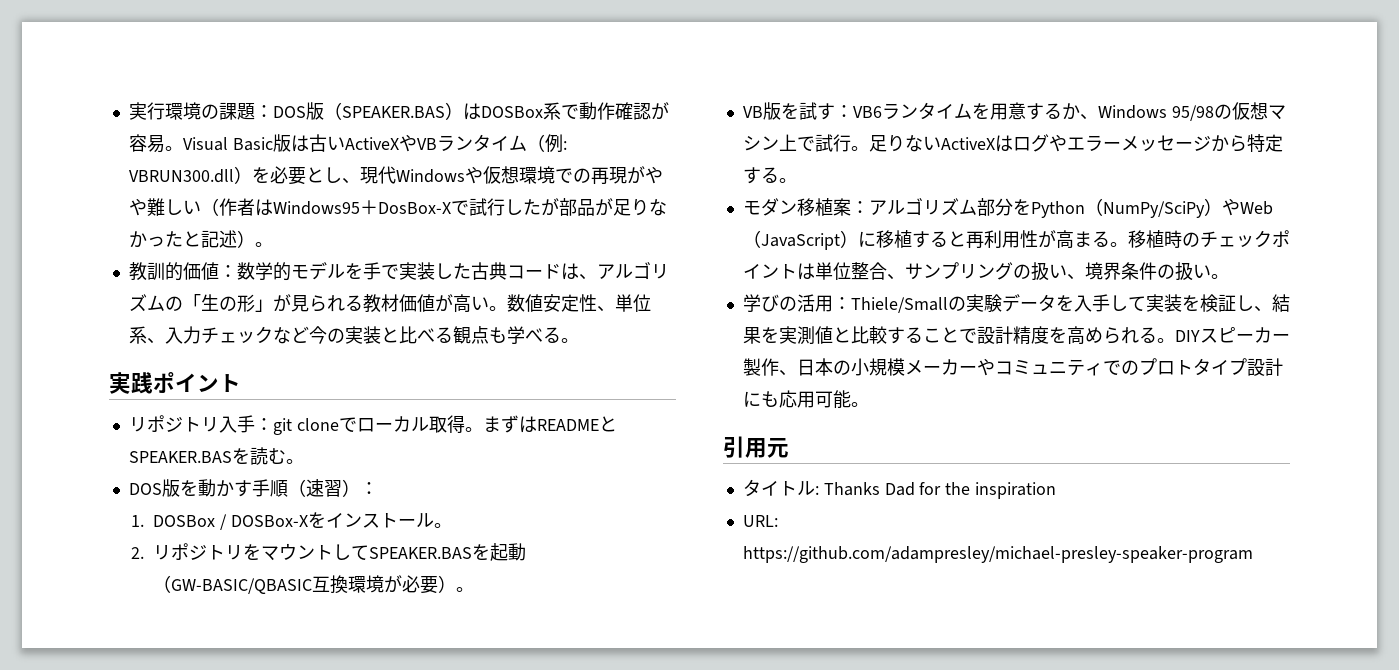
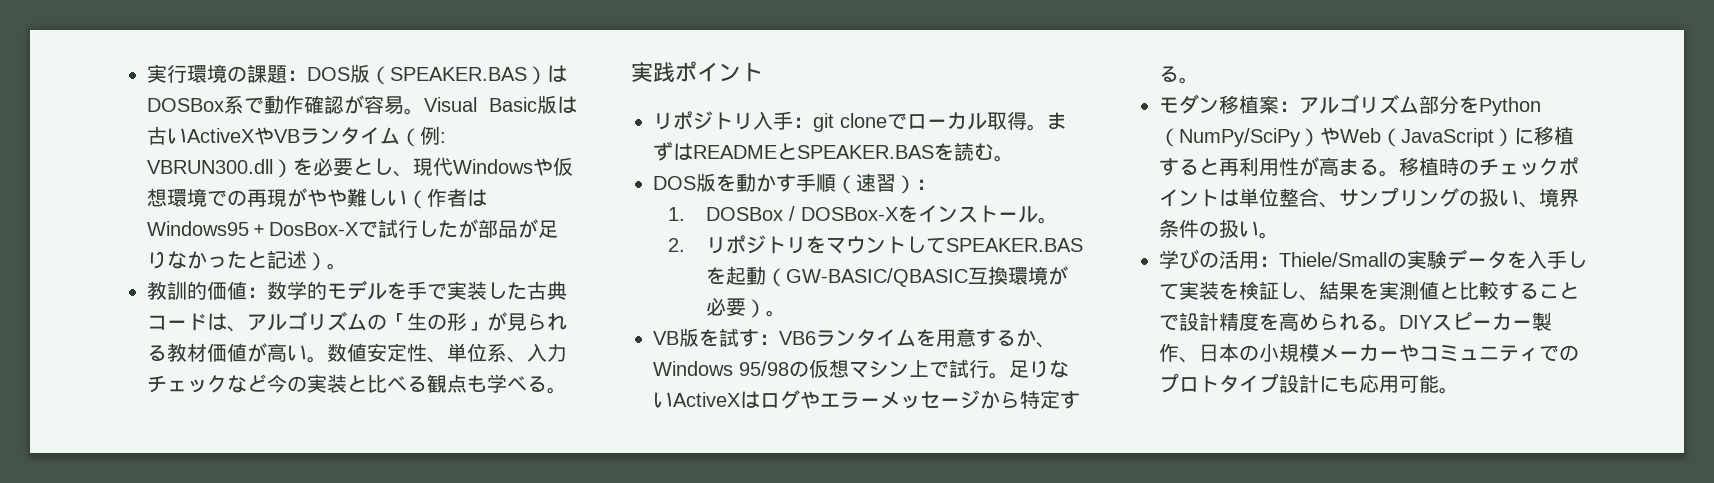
- 引用元
- タイトル: Thanks Dad for the inspiration
- URL: https://github.com/adampresley/michael-presley-speaker-program

